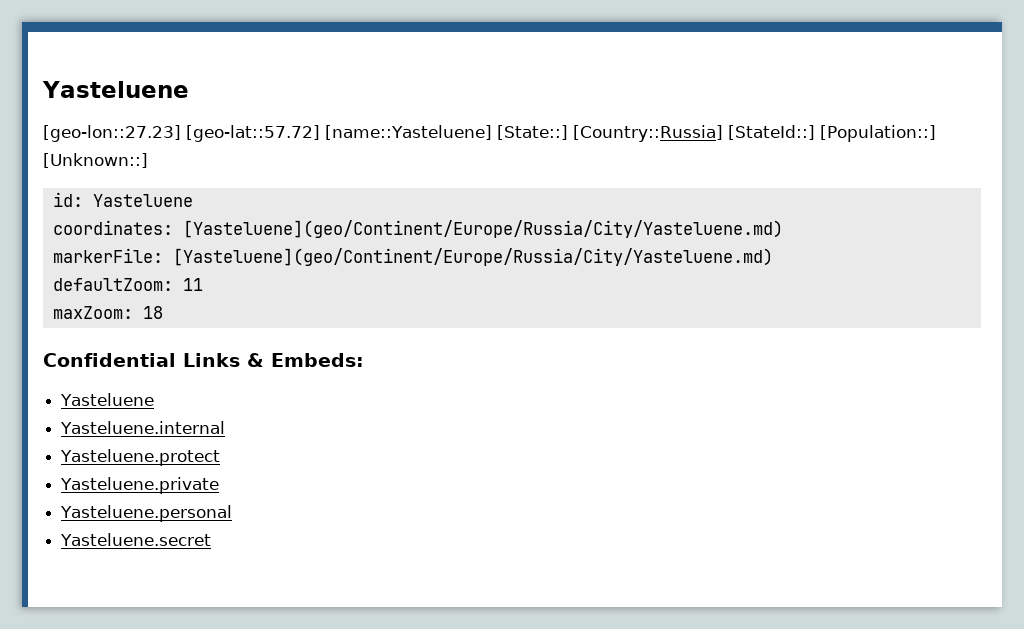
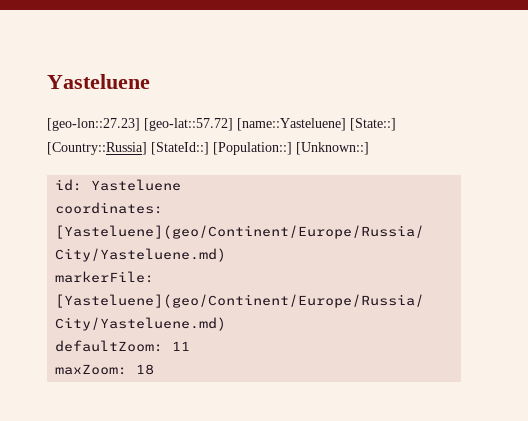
- Confidential Links & Embeds:
- Yasteluene
- Yasteluene.internal
- Yasteluene.protect
- Yasteluene.private
- Yasteluene.personal
- Yasteluene.secret

